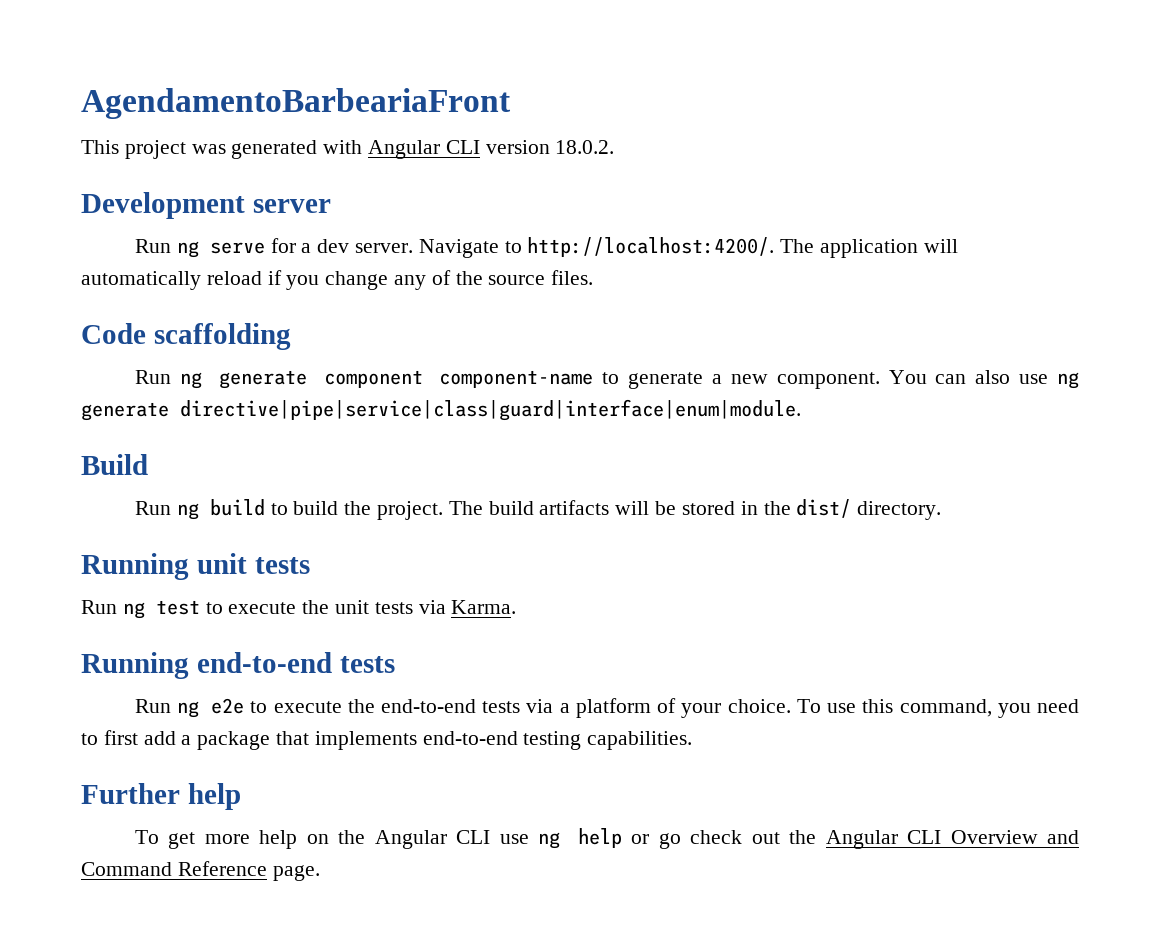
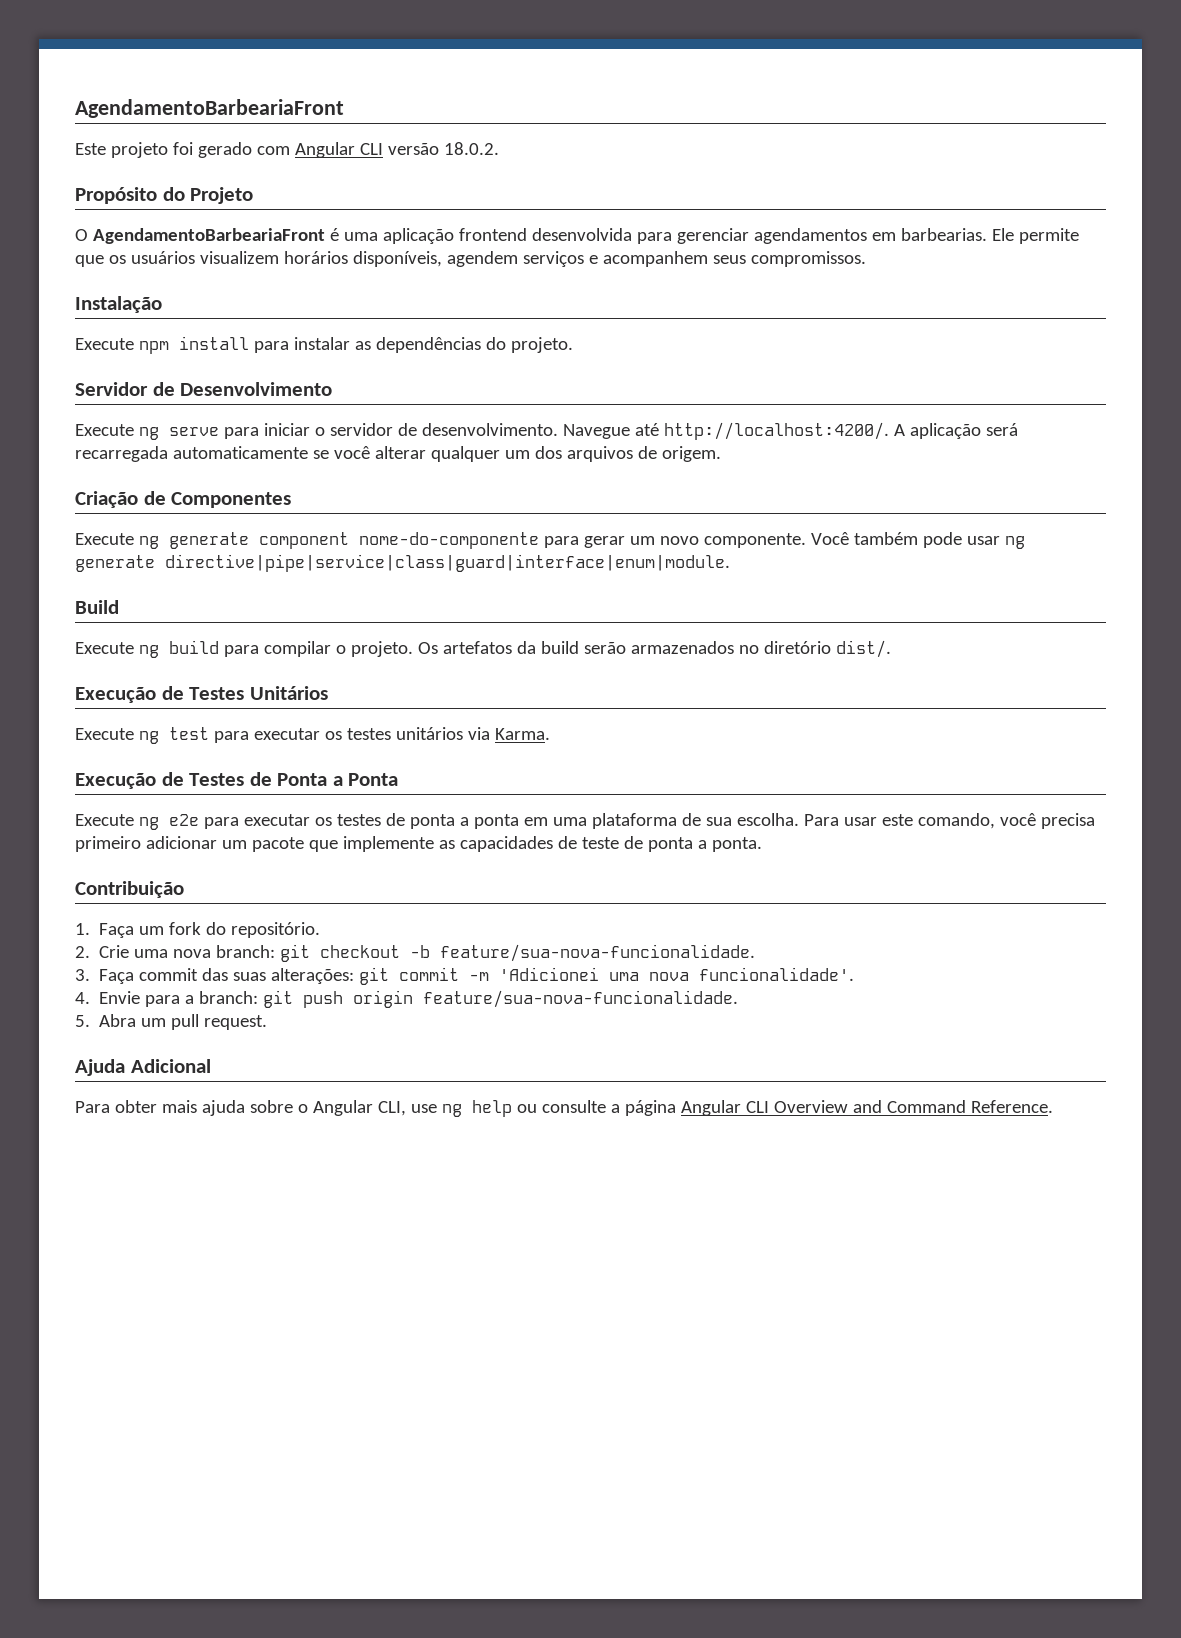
- This project was generated with Angular CLI version 18.0.2.
+ Este projeto foi gerado com Angular CLI versão 18.0.2.
- Development server
- Run ng serve for a dev server. Navigate to http://localhost:4200/. The application will automatically reload if you change any of the source files.
- Code scaffolding
- Run ng generate component component-name to generate a new component. You can also use ng generate directive|pipe|service|class|guard|interface|enum|module.
+ Propósito do Projeto
+ O AgendamentoBarbeariaFront é uma aplicação frontend desenvolvida para gerenciar agendamentos em barbearias. Ele permite que os usuários visualizem horários disponíveis, agendem serviços e acompanhem seus compromissos.
+ Instalação
+ Execute npm install para instalar as dependências do projeto.
+ Servidor de Desenvolvimento
+ Execute ng serve para iniciar o servidor de desenvolvimento. Navegue até http://localhost:4200/. A aplicação será recarregada automaticamente se você alterar qualquer um dos arquivos de origem.
+ Criação de Componentes
+ Execute ng generate component nome-do-componente para gerar um novo componente. Você também pode usar ng generate directive|pipe|service|class|guard|interface|enum|module.
- Run ng build to build the project. The build artifacts will be stored in the dist/ directory.
- Running unit tests
- Run ng test to execute the unit tests via Karma.
- Running end-to-end tests
- Run ng e2e to execute the end-to-end tests via a platform of your choice. To use this command, you need to first add a package that implements end-to-end testing capabilities.
- Further help
- To get more help on the Angular CLI use ng help or go check out the Angular CLI Overview and Command Reference page.
+ Execute ng build para compilar o projeto. Os artefatos da build serão armazenados no diretório dist/.
+ Execução de Testes Unitários
+ Execute ng test para executar os testes unitários via Karma.
+ Execução de Testes de Ponta a Ponta
+ Execute ng e2e para executar os testes de ponta a ponta em uma plataforma de sua escolha. Para usar este comando, você precisa primeiro adicionar um pacote que implemente as capacidades de teste de ponta a ponta.
+ Contribuição
+ 1. Faça um fork do repositório.
+ 2. Crie uma nova branch: git checkout -b feature/sua-nova-funcionalidade.
+ 3. Faça commit das suas alterações: git commit -m 'Adicionei uma nova funcionalidade'.
+ 4. Envie para a branch: git push origin feature/sua-nova-funcionalidade.
+ 5. Abra um pull request.
+ Ajuda Adicional
+ Para obter mais ajuda sobre o Angular CLI, use ng help ou consulte a página Angular CLI Overview and Command Reference.

